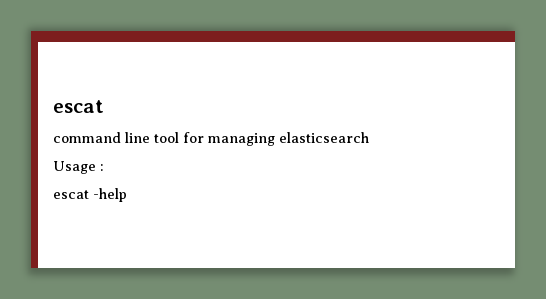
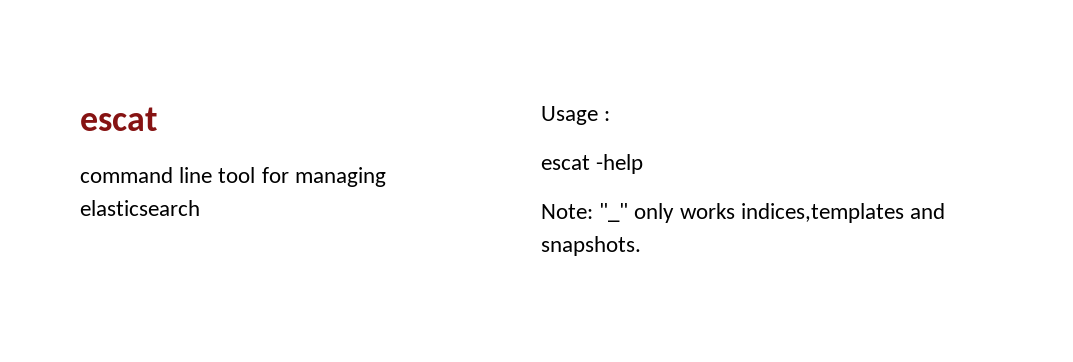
+ Note: "_" only works indices,templates and snapshots.

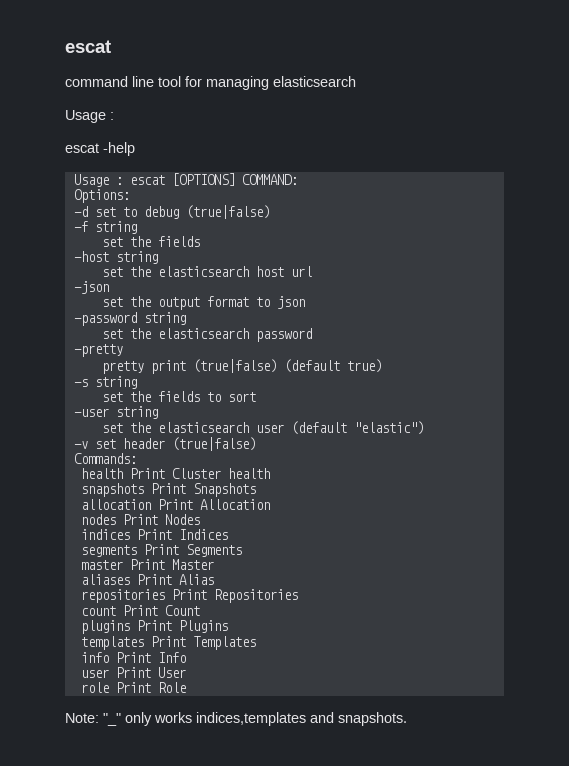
+ Usage : escat [OPTIONS] COMMAND:
+ Options:
+ -d set to debug (true|false)
+ -f string
+ set the fields
+ -host string
+ set the elasticsearch host url
+ -json
+ set the output format to json
+ -password string
+ set the elasticsearch password
+ -pretty
+ pretty print (true|false) (default true)
+ -s string
+ set the fields to sort
+ -user string
+ set the elasticsearch user (default "elastic")
+ -v set header (true|false)
+ Commands:
+ health Print Cluster health
+ snapshots Print Snapshots
+ allocation Print Allocation
+ nodes Print Nodes
+ indices Print Indices
+ segments Print Segments
+ master Print Master
+ aliases Print Alias
+ repositories Print Repositories
+ count Print Count
+ plugins Print Plugins
+ templates Print Templates
+ info Print Info
+ user Print User
+ role Print Role

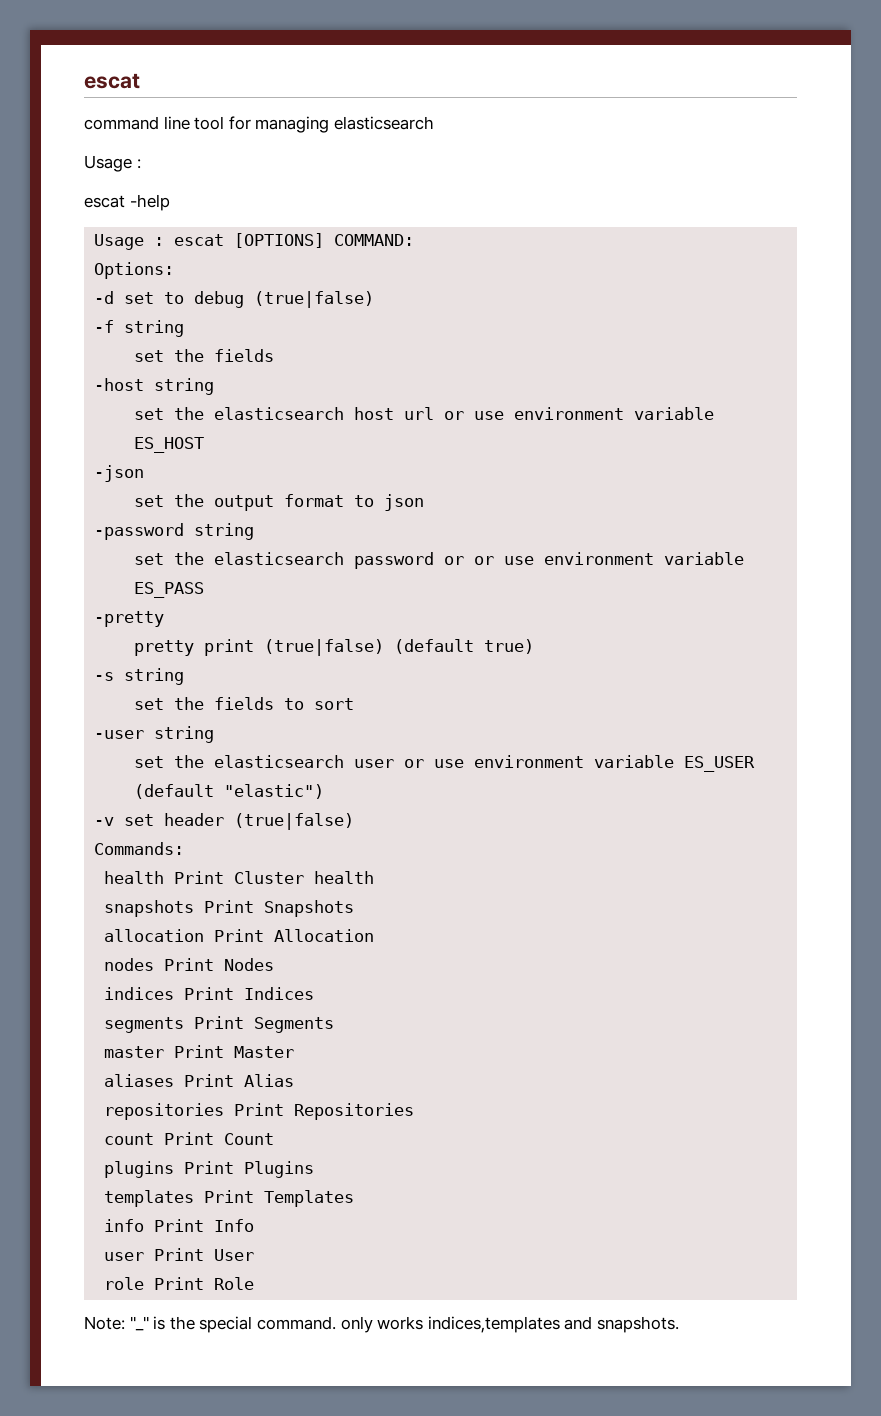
- set the elasticsearch host url
+ set the elasticsearch host url or use environment variable ES_HOST
- set the elasticsearch password
+ set the elasticsearch password or or use environment variable ES_PASS
- set the elasticsearch user (default "elastic")
+ set the elasticsearch user or use environment variable ES_USER (default "elastic")
- Note: "_" only works indices,templates and snapshots.
+ Note: "_" is the special command. only works indices,templates and snapshots.

